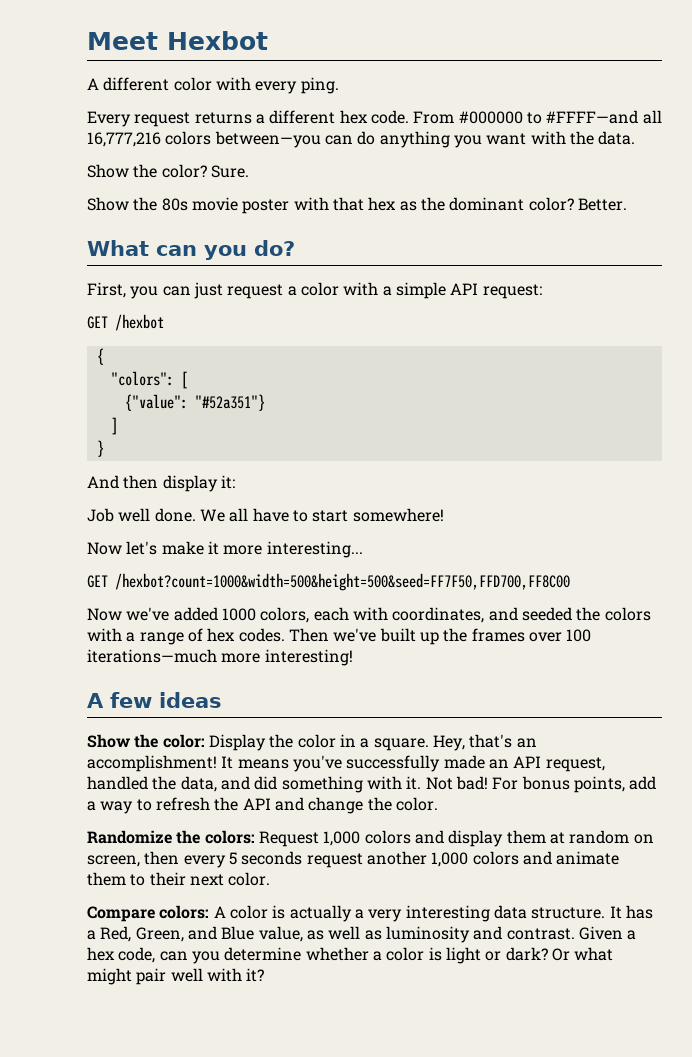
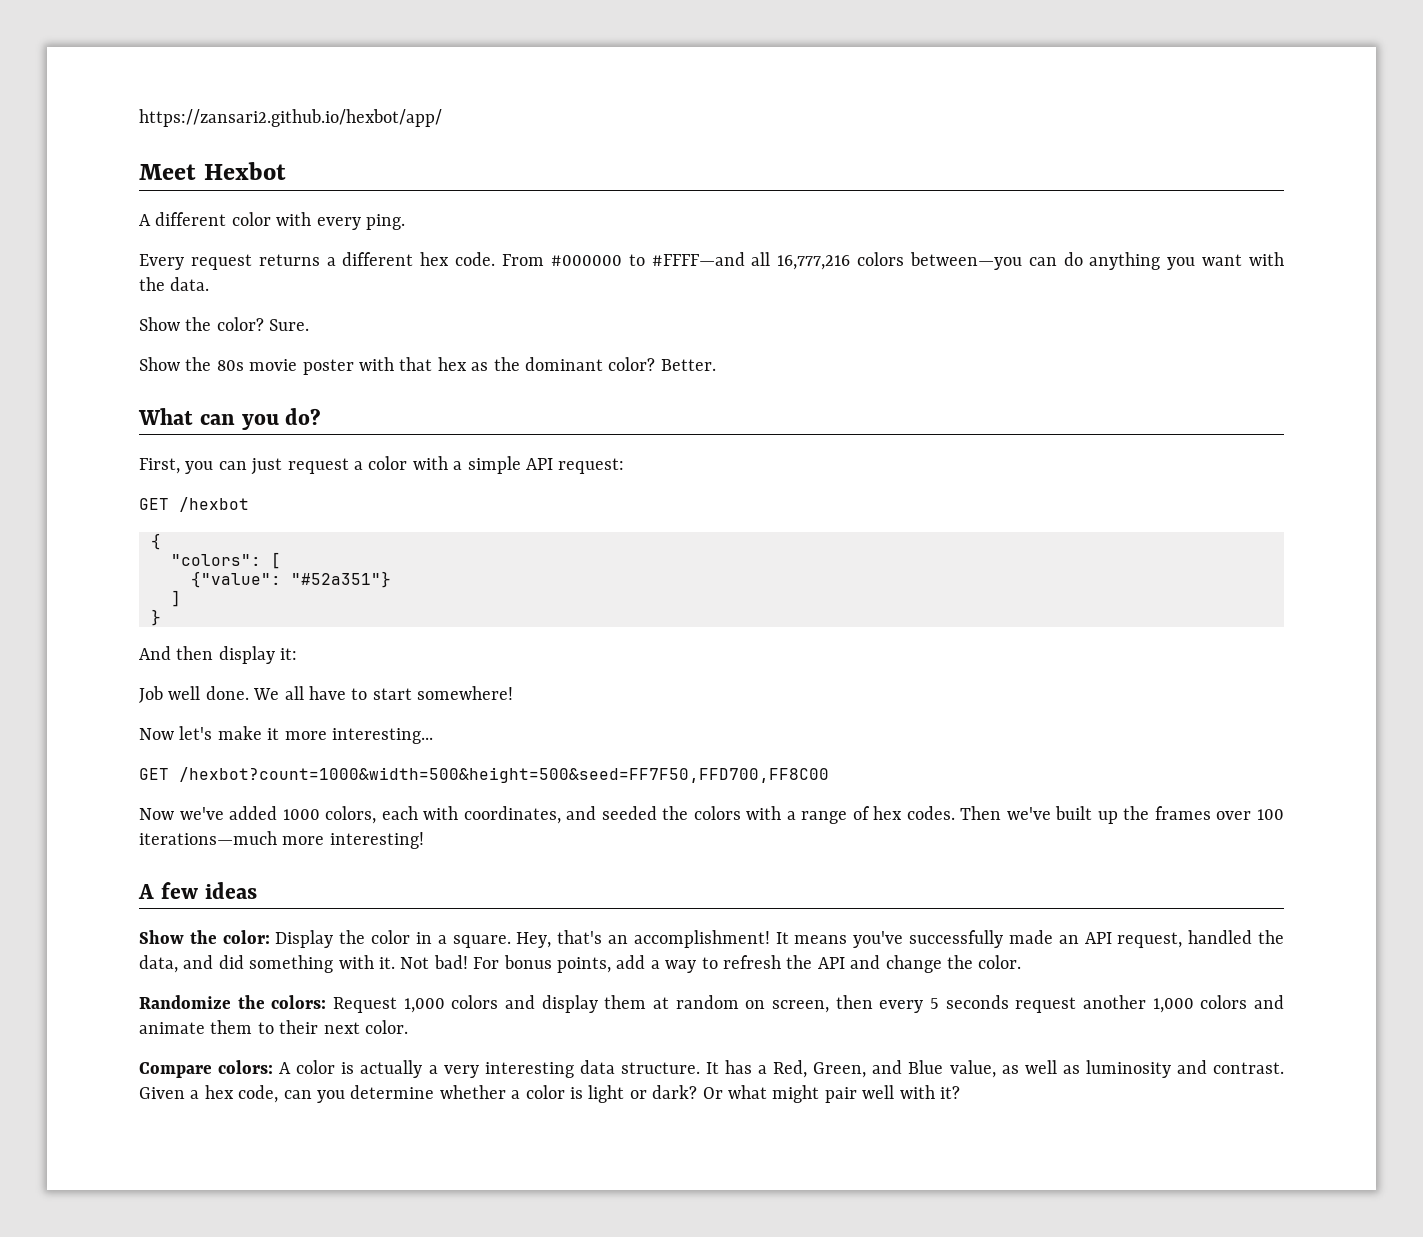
+ https://zansari2.github.io/hexbot/app/

